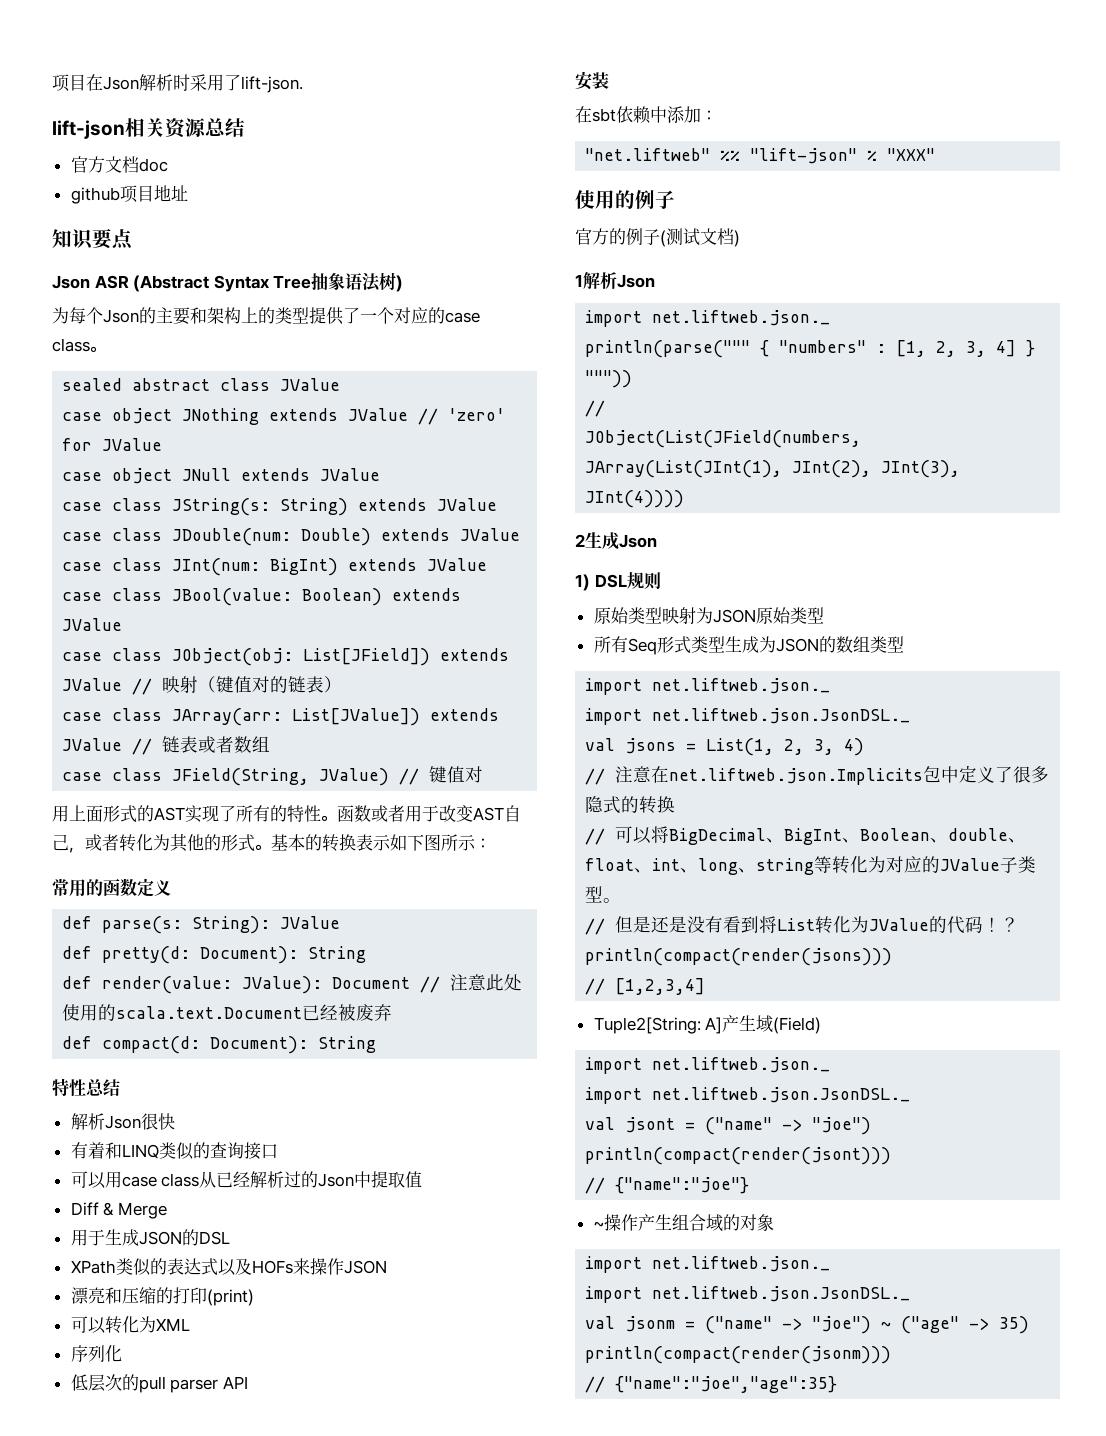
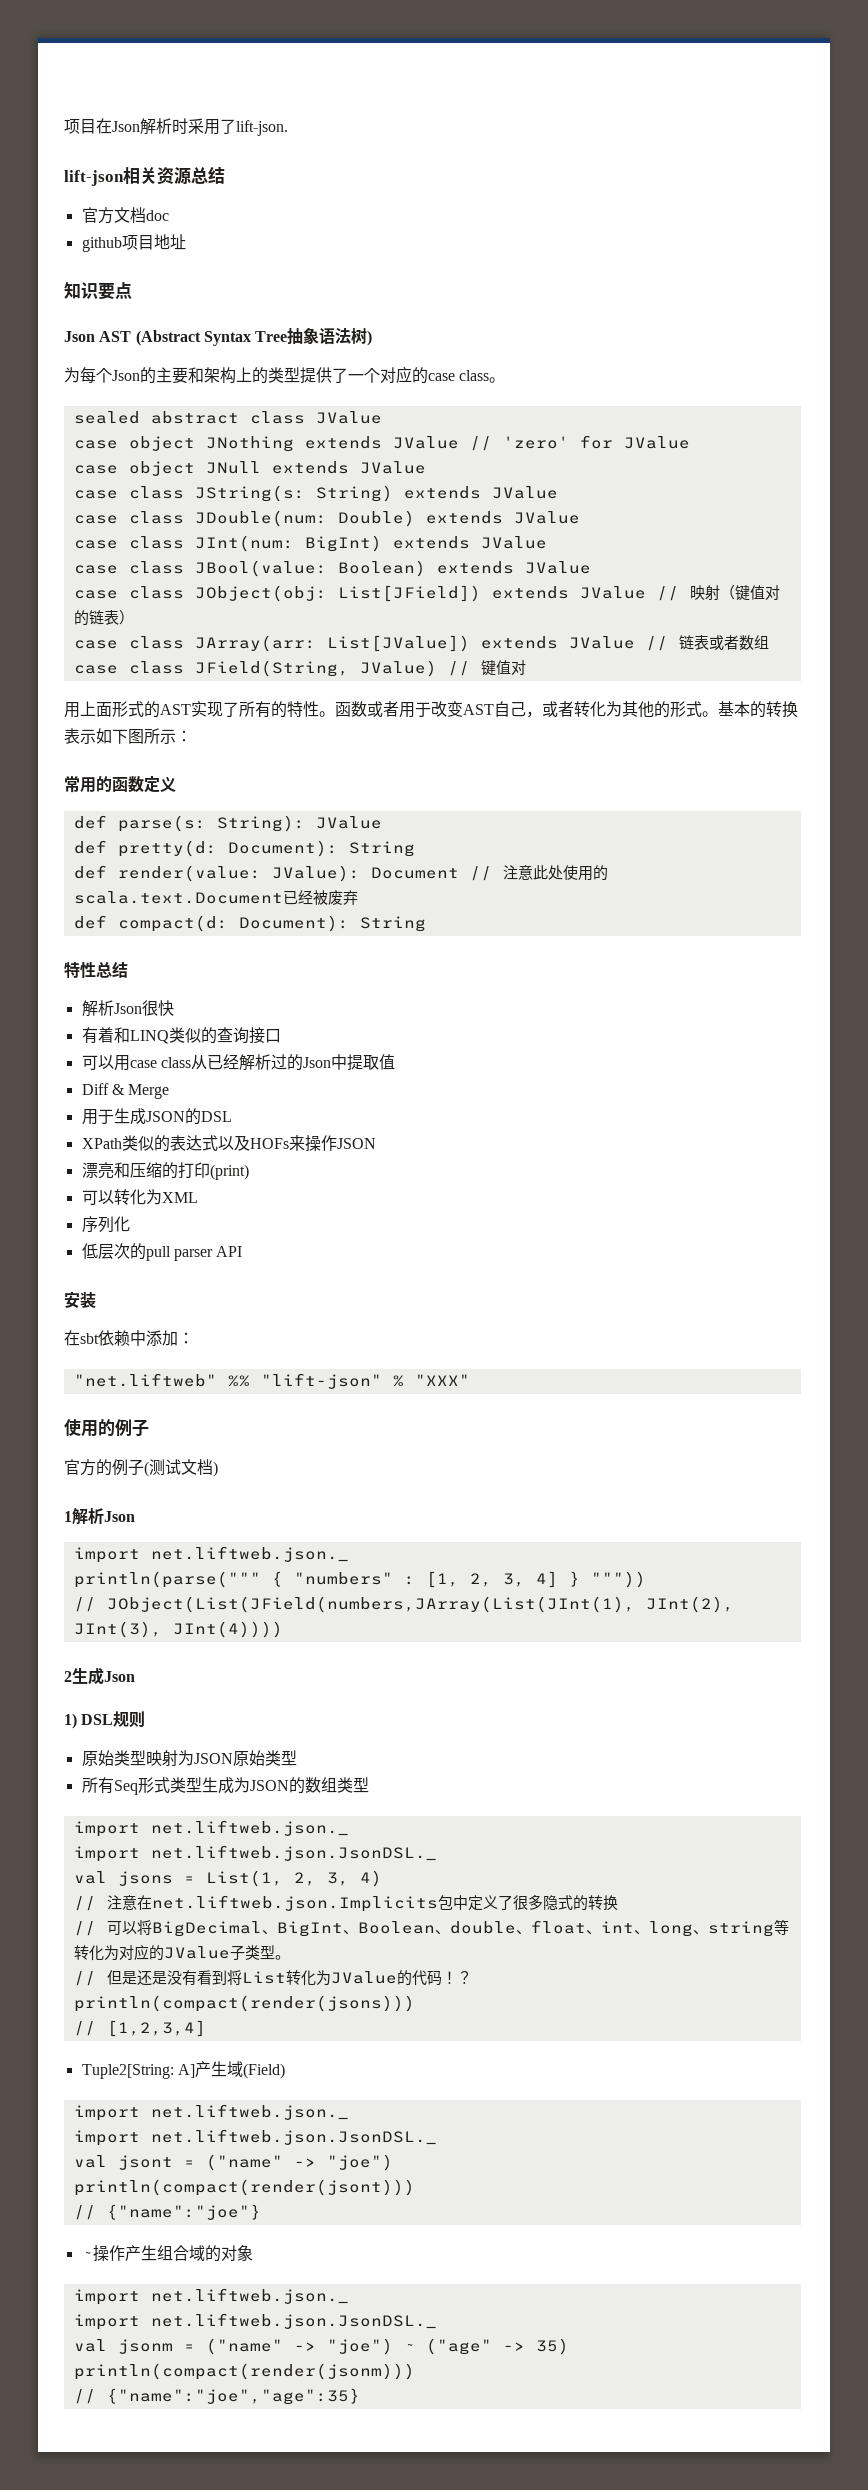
- Json ASR (Abstract Syntax Tree抽象语法树)
+ Json AST (Abstract Syntax Tree抽象语法树)

